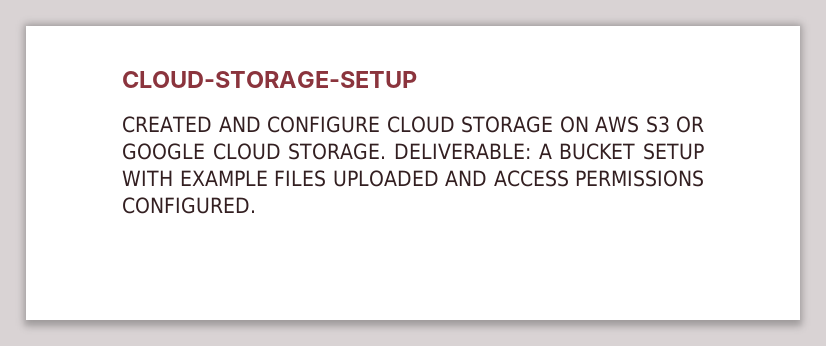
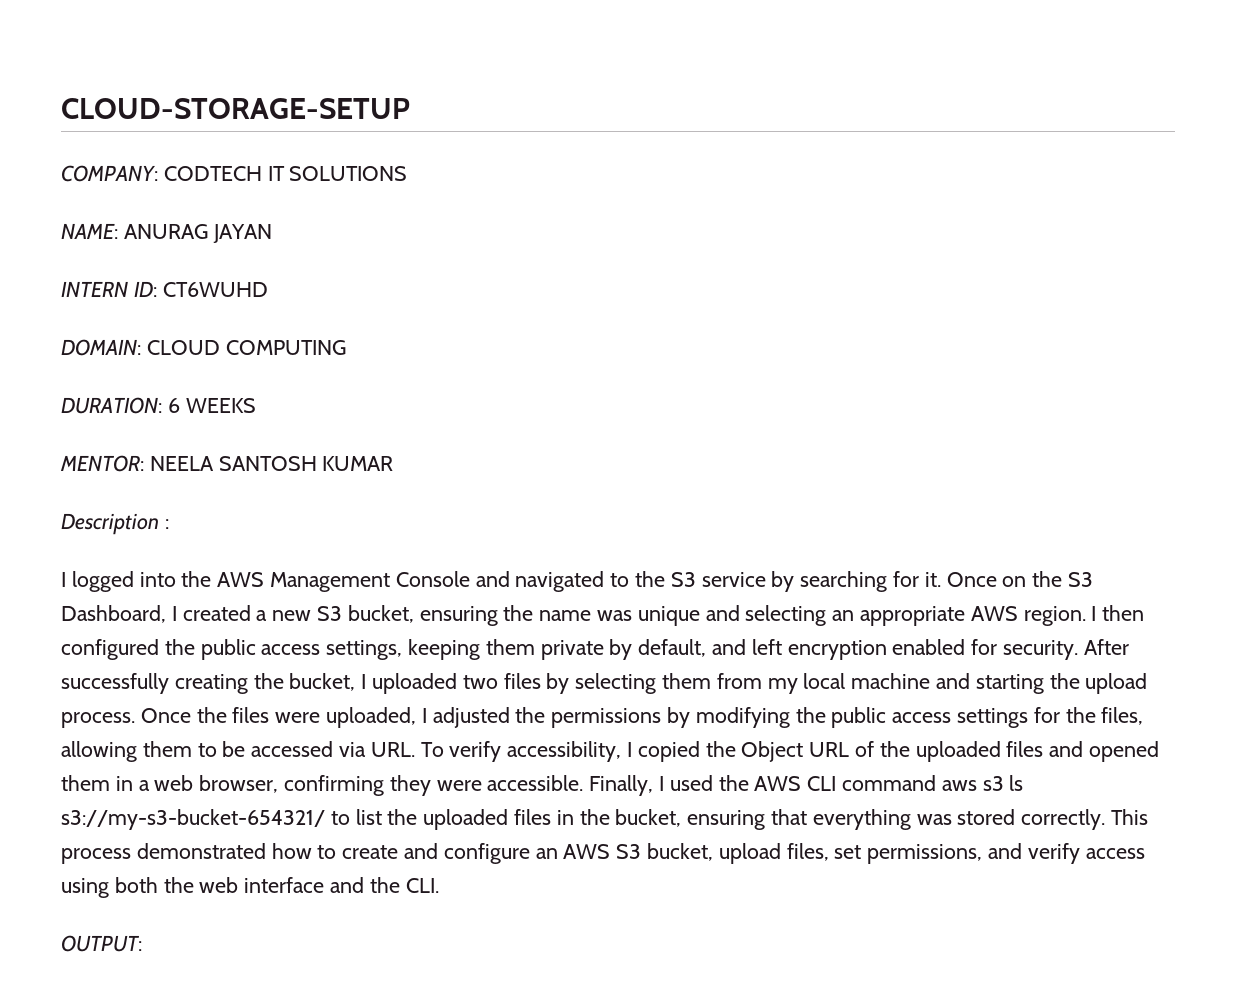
- CREATED AND CONFIGURE CLOUD STORAGE ON AWS S3 OR GOOGLE CLOUD STORAGE. DELIVERABLE: A BUCKET SETUP WITH EXAMPLE FILES UPLOADED AND ACCESS PERMISSIONS CONFIGURED.
+ COMPANY: CODTECH IT SOLUTIONS
+ NAME: ANURAG JAYAN
+ INTERN ID: CT6WUHD
+ DOMAIN: CLOUD COMPUTING
+ DURATION: 6 WEEKS
+ MENTOR: NEELA SANTOSH KUMAR
+ Description :
+ I logged into the AWS Management Console and navigated to the S3 service by searching for it. Once on the S3 Dashboard, I created a new S3 bucket, ensuring the name was unique and selecting an appropriate AWS region. I then configured the public access settings, keeping them private by default, and left encryption enabled for security. After successfully creating the bucket, I uploaded two files by selecting them from my local machine and starting the upload process. Once the files were uploaded, I adjusted the permissions by modifying the public access settings for the files, allowing them to be accessed via URL. To verify accessibility, I copied the Object URL of the uploaded files and opened them in a web browser, confirming they were accessible. Finally, I used the AWS CLI command aws s3 ls s3://my-s3-bucket-654321/ to list the uploaded files in the bucket, ensuring that everything was stored correctly. This process demonstrated how to create and configure an AWS S3 bucket, upload files, set permissions, and verify access using both the web interface and the CLI.
+ OUTPUT:

